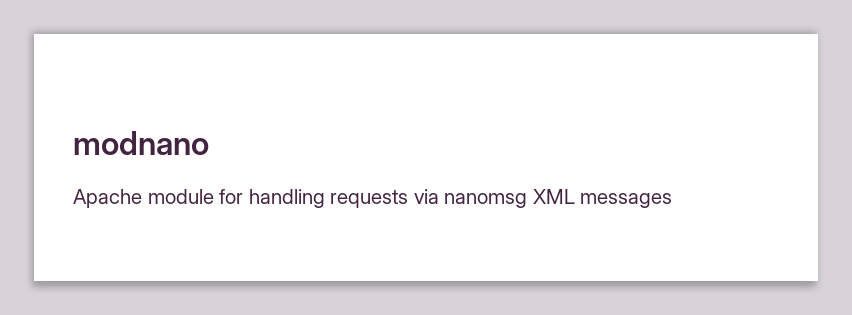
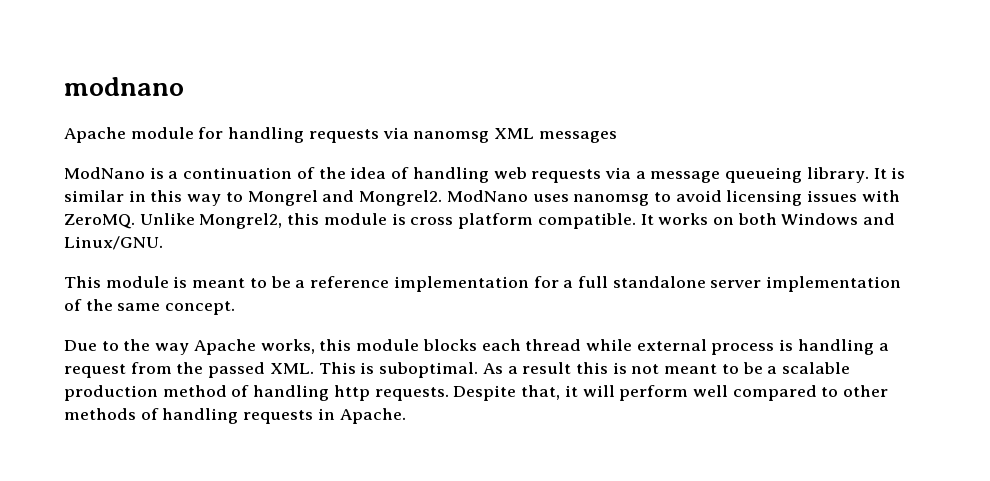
+ ModNano is a continuation of the idea of handling web requests via a message queueing library. It is similar in this way to Mongrel and Mongrel2. ModNano uses nanomsg to avoid licensing issues with ZeroMQ. Unlike Mongrel2, this module is cross platform compatible. It works on both Windows and Linux/GNU.
+ This module is meant to be a reference implementation for a full standalone server implementation of the same concept.
+ Due to the way Apache works, this module blocks each thread while external process is handling a request from the passed XML. This is suboptimal. As a result this is not meant to be a scalable production method of handling http requests. Despite that, it will perform well compared to other methods of handling requests in Apache.

